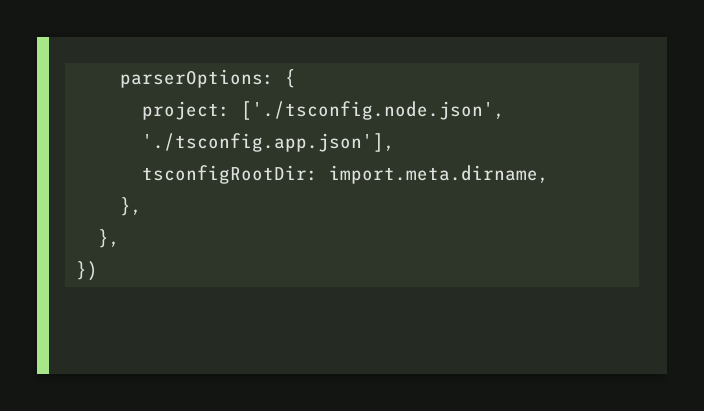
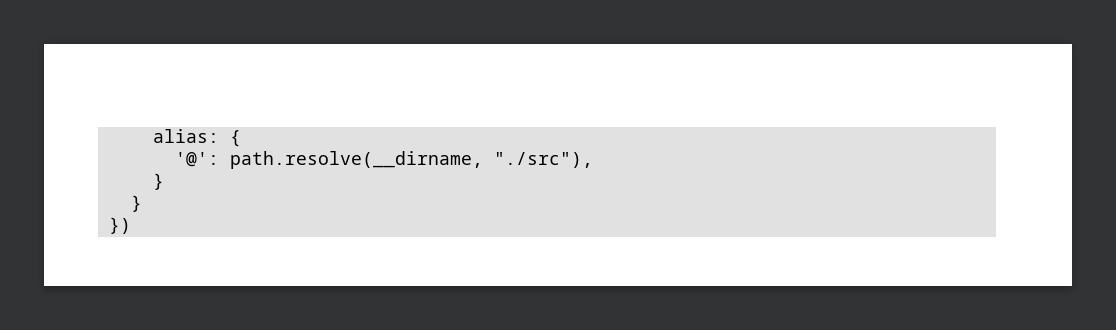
- parserOptions: {
+ alias: {
- project: ['./tsconfig.node.json', './tsconfig.app.json'],
- tsconfigRootDir: import.meta.dirname,
- },
- },
+ '@': path.resolve(__dirname, "./src"),
+ }
+ }

